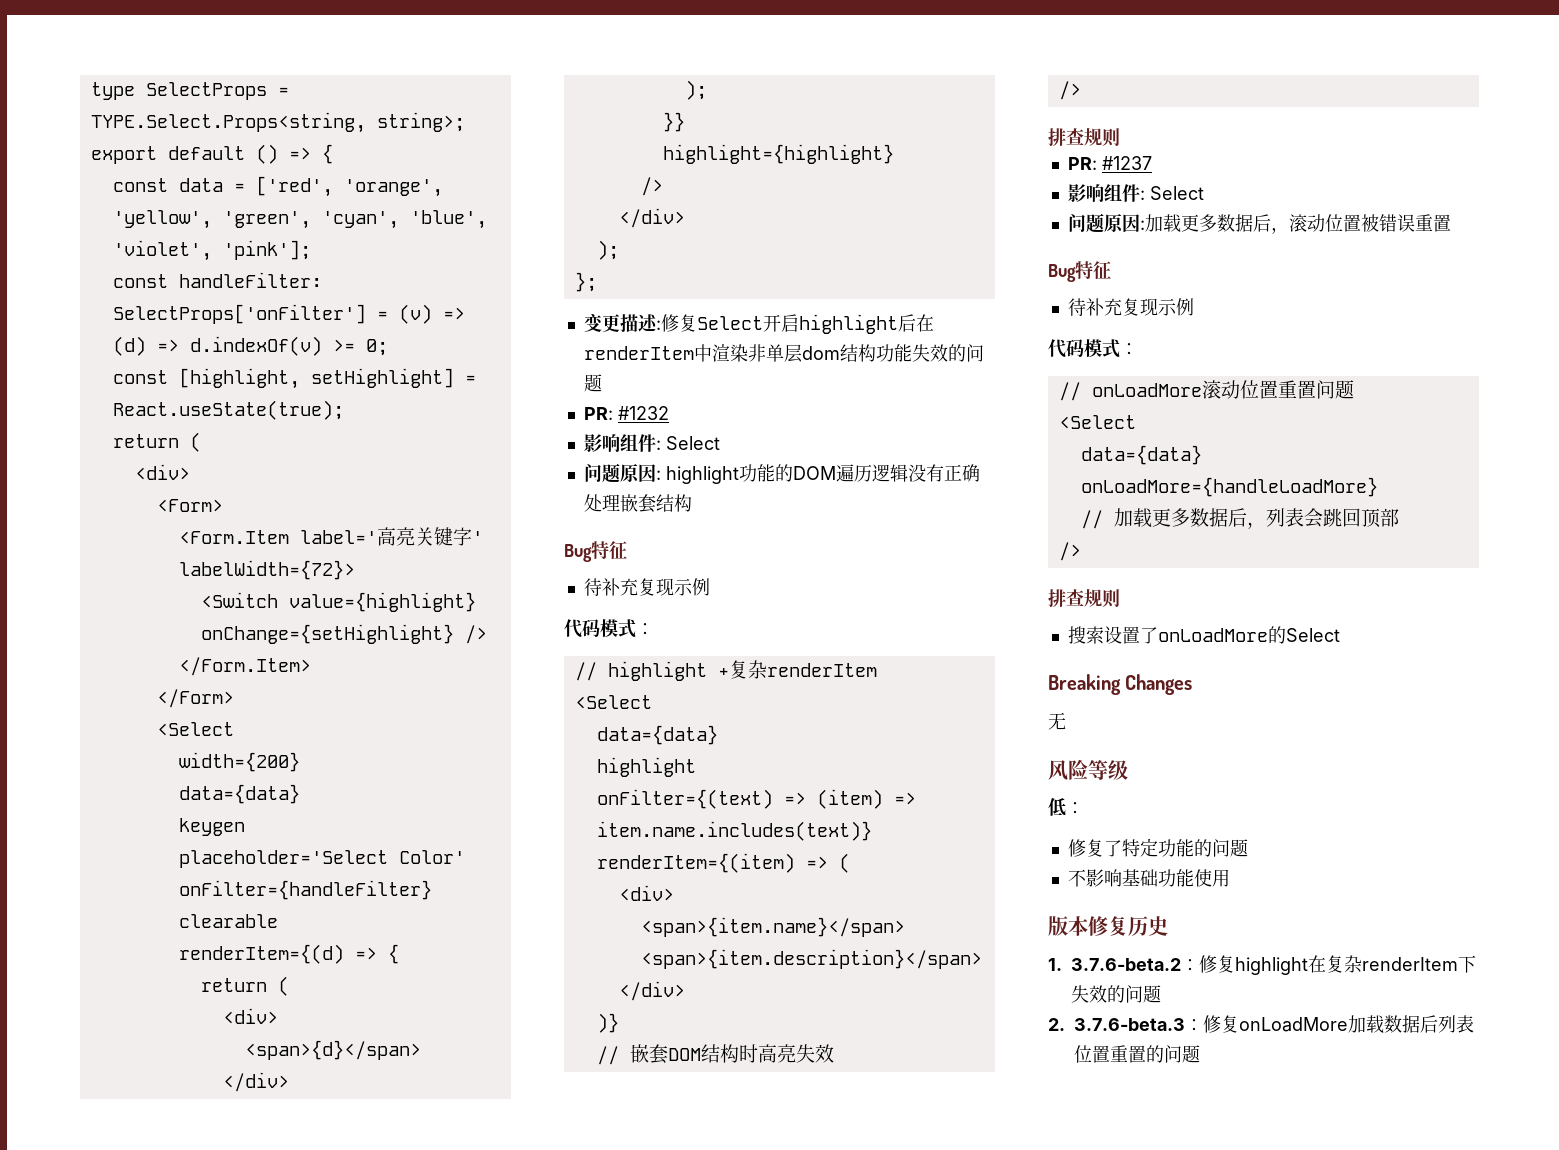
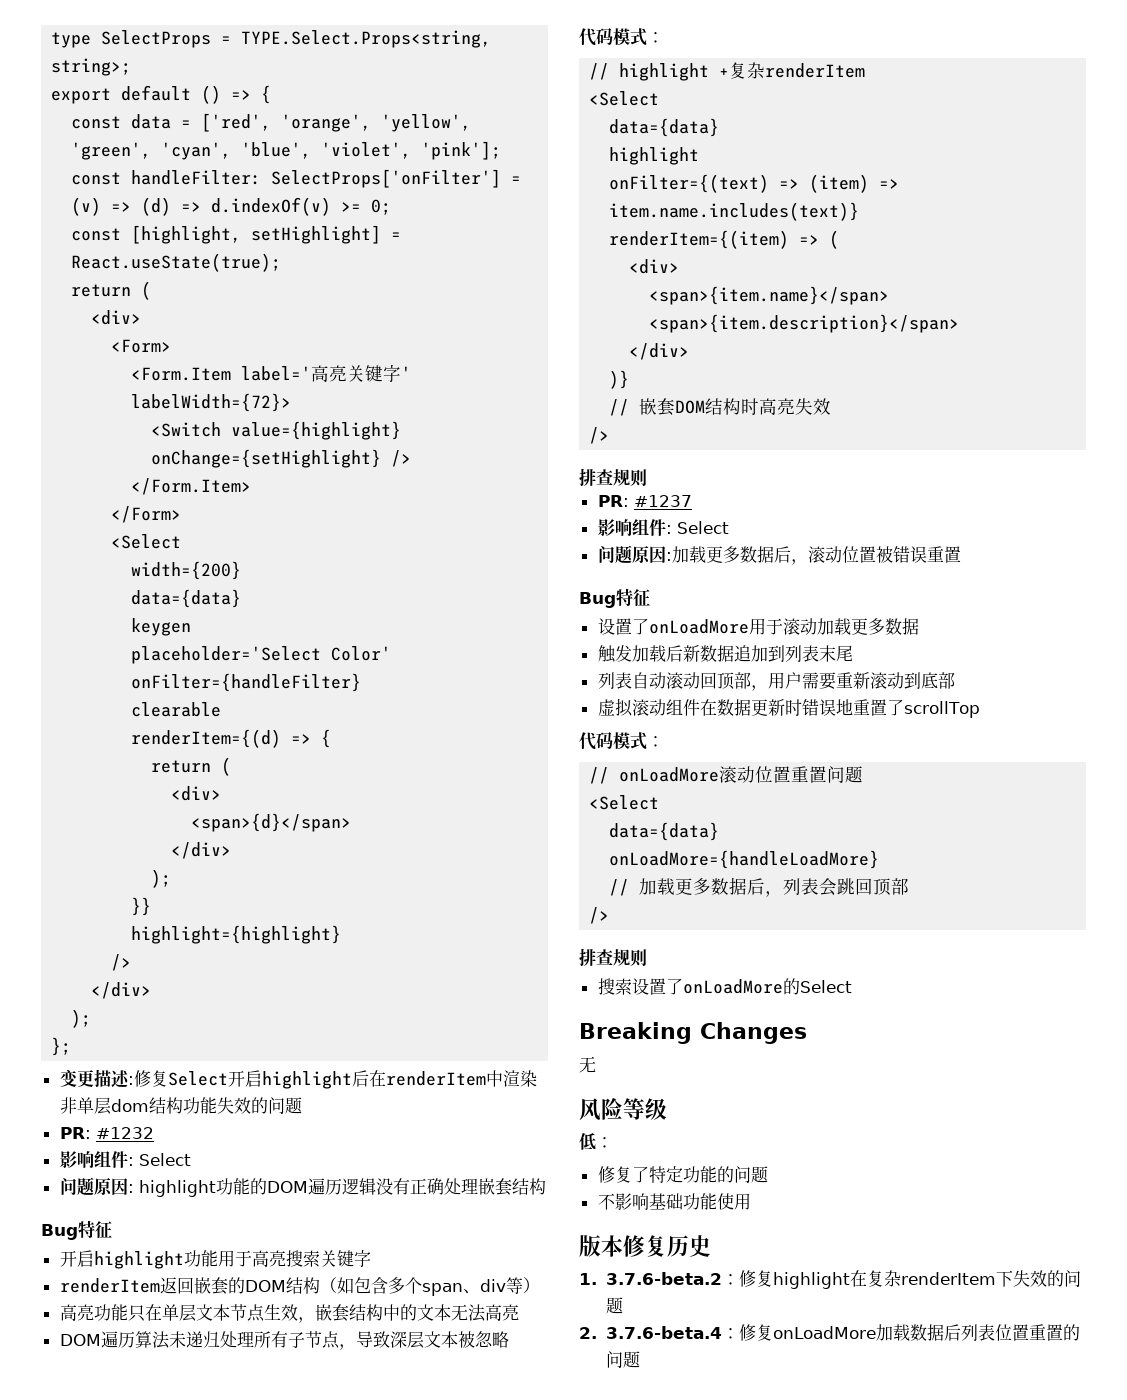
  问题原因: highlight功能的DOM遍历逻辑没有正确处理嵌套结构
  Bug特征
- 待补充复现示例
+ 开启highlight功能用于高亮搜索关键字
+ renderItem返回嵌套的DOM结构（如包含多个span、div等）
+ 高亮功能只在单层文本节点生效，嵌套结构中的文本无法高亮
+ DOM遍历算法未递归处理所有子节点，导致深层文本被忽略
  问题原因:加载更多数据后，滚动位置被错误重置
  Bug特征
- 待补充复现示例
+ 设置了onLoadMore用于滚动加载更多数据
+ 触发加载后新数据追加到列表末尾
+ 列表自动滚动回顶部，用户需要重新滚动到底部
+ 虚拟滚动组件在数据更新时错误地重置了scrollTop
- 2. 3.7.6-beta.3：修复onLoadMore加载数据后列表位置重置的问题
+ 2. 3.7.6-beta.4：修复onLoadMore加载数据后列表位置重置的问题

